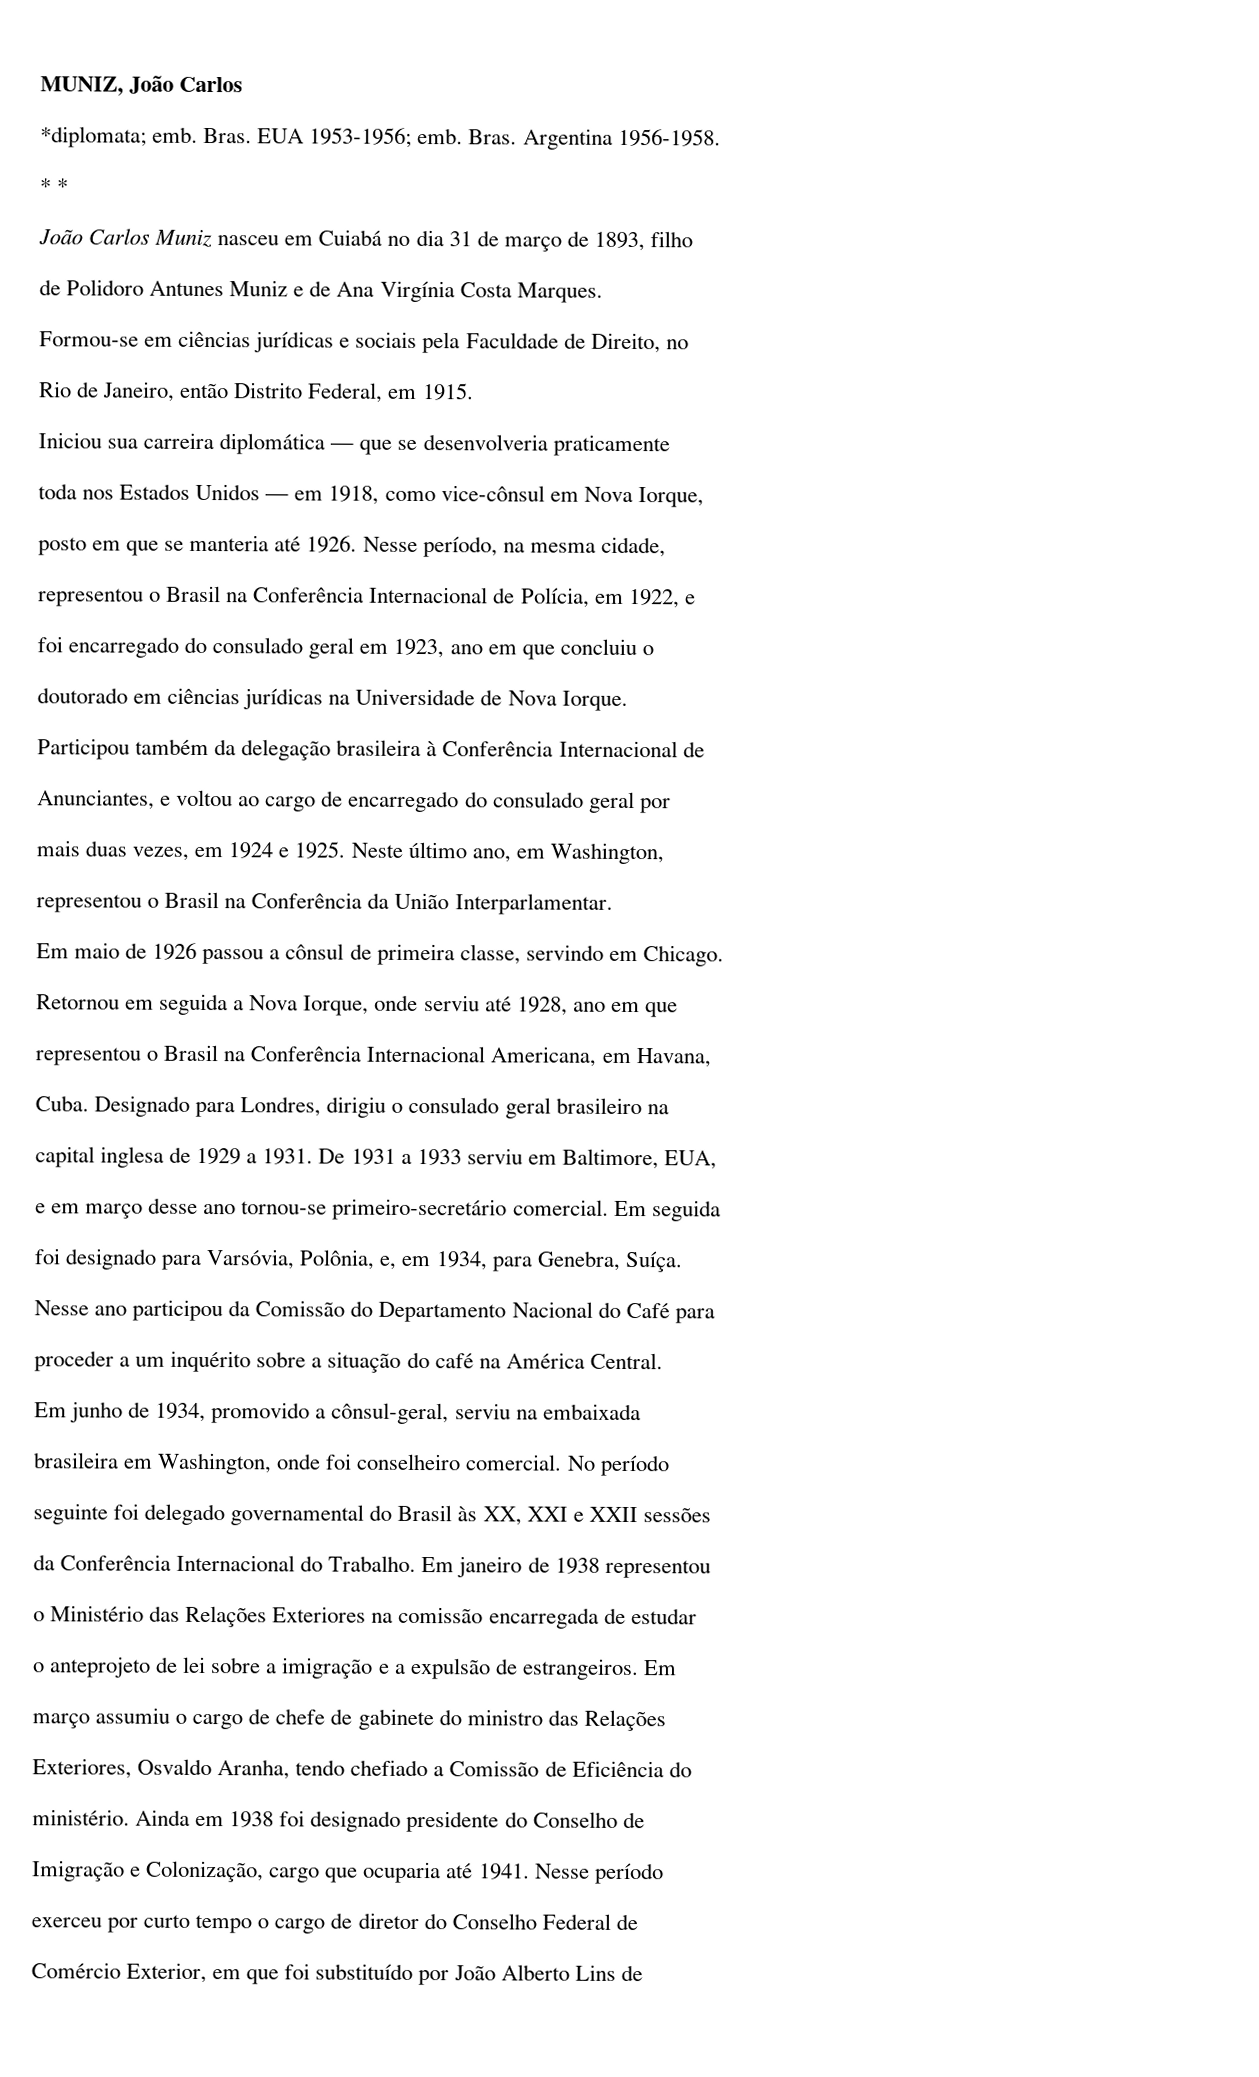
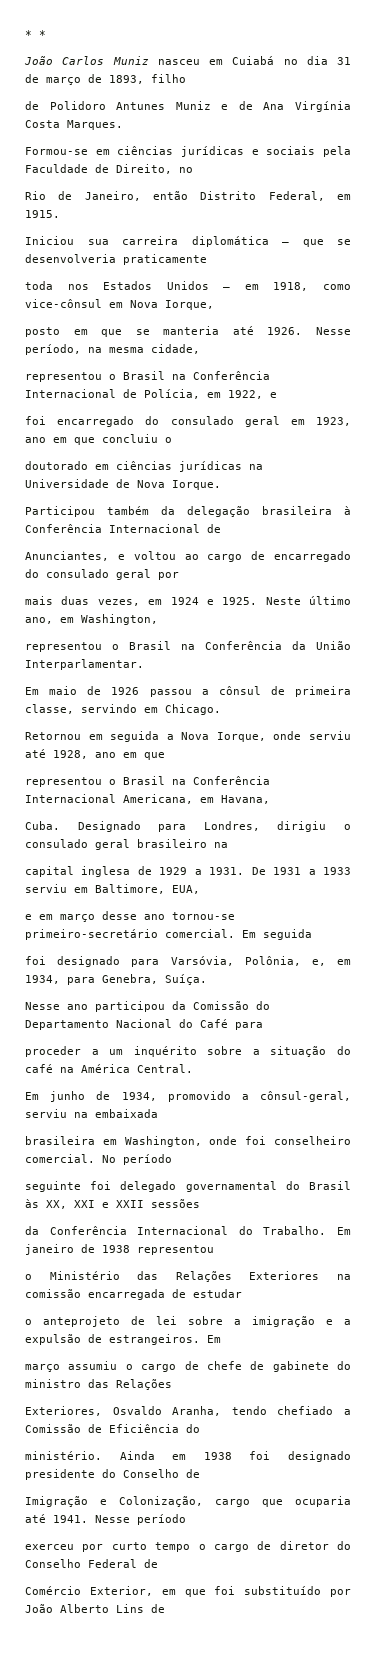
- MUNIZ, João Carlos
- *diplomata; emb. Bras. EUA 1953-1956; emb. Bras. Argentina 1956-1958.

